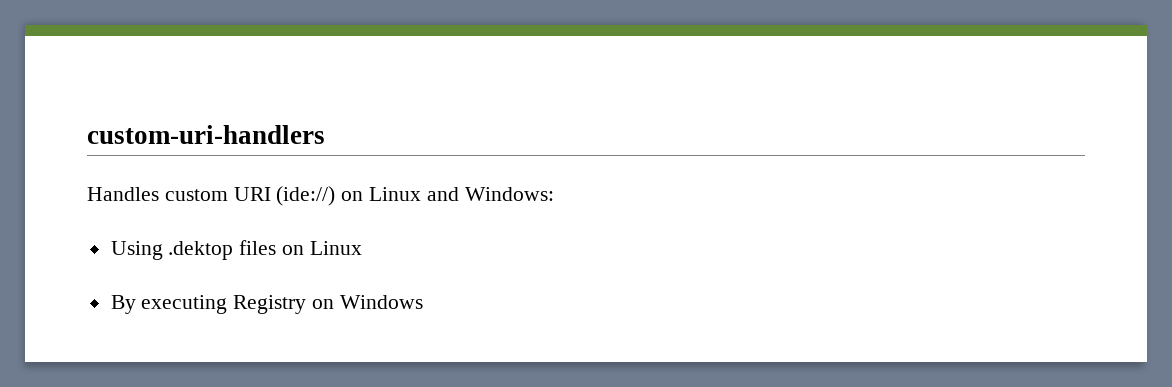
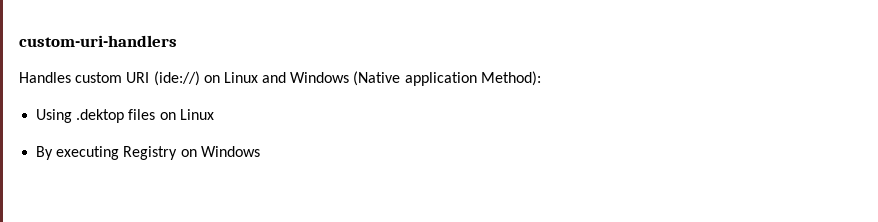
- Handles custom URI (ide://) on Linux and Windows:
+ Handles custom URI (ide://) on Linux and Windows (Native application Method):

